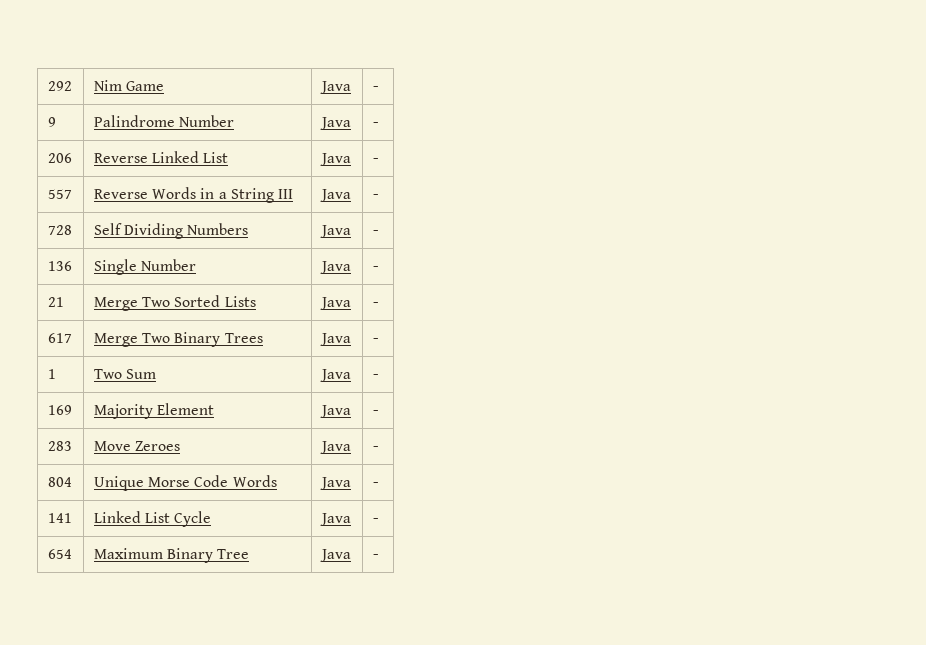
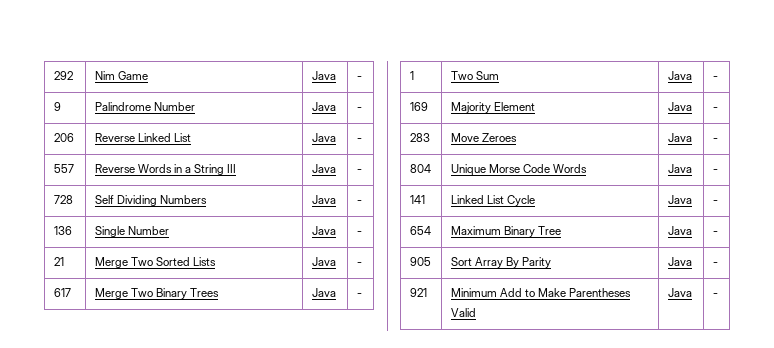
+ 905 | Sort Array By Parity | Java | -
+ 921 | Minimum Add to Make Parentheses Valid | Java | -

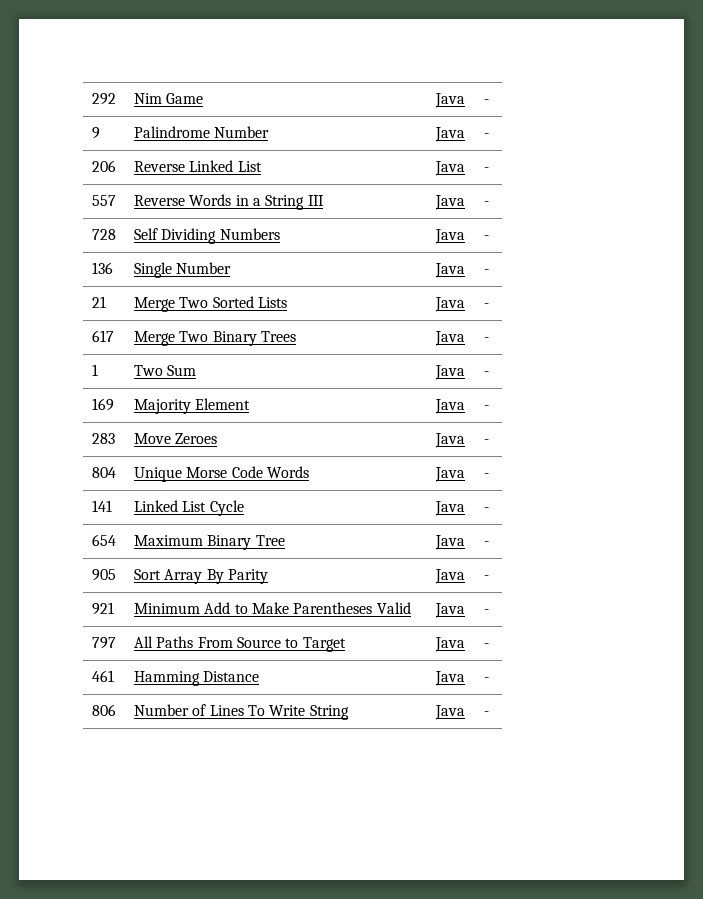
+ 797 | All Paths From Source to Target | Java | -
+ 461 | Hamming Distance | Java | -
+ 806 | Number of Lines To Write String | Java | -

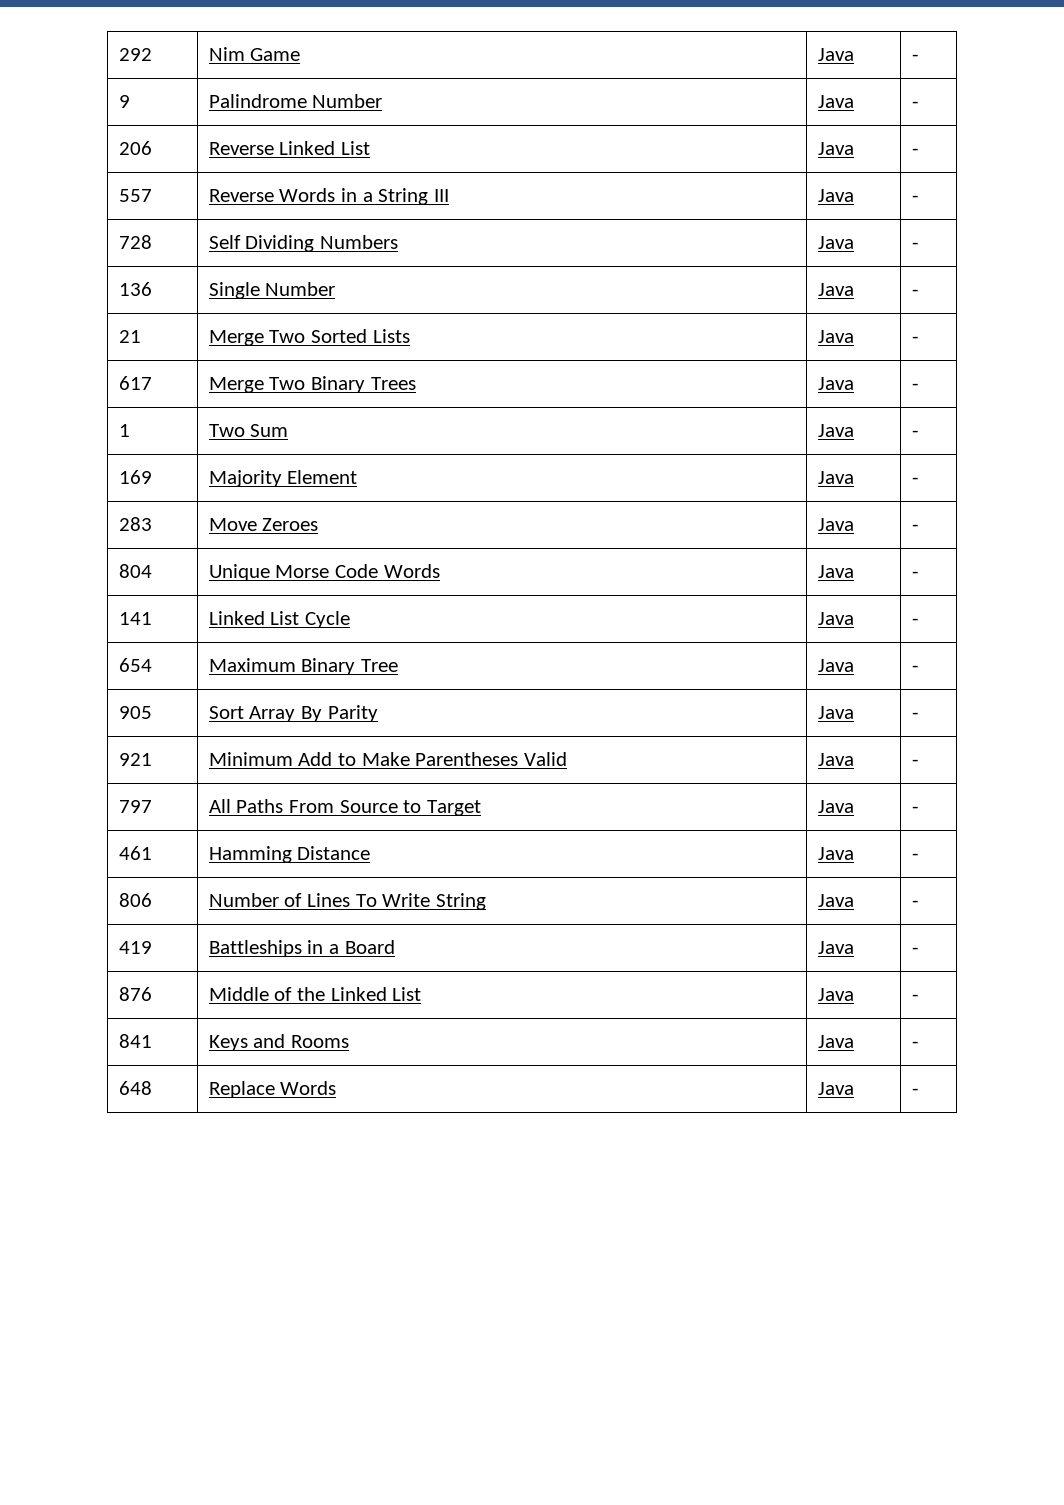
+ 419 | Battleships in a Board | Java | -
+ 876 | Middle of the Linked List | Java | -
+ 841 | Keys and Rooms | Java | -
+ 648 | Replace Words | Java | -

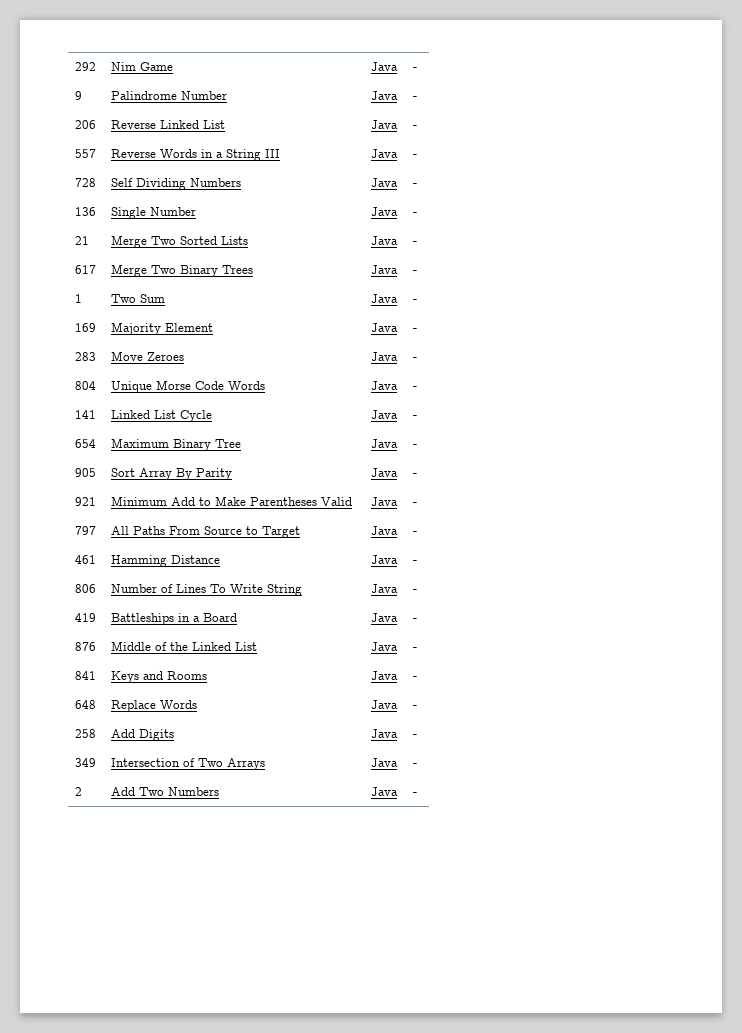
+ 258 | Add Digits | Java | -
+ 349 | Intersection of Two Arrays | Java | -
+ 2 | Add Two Numbers | Java | -

